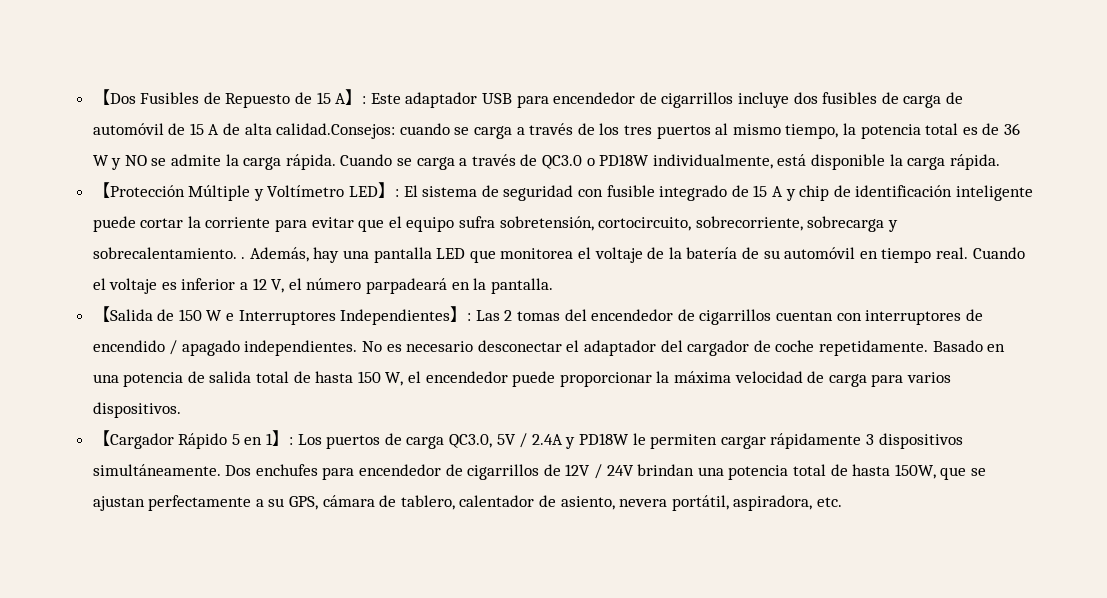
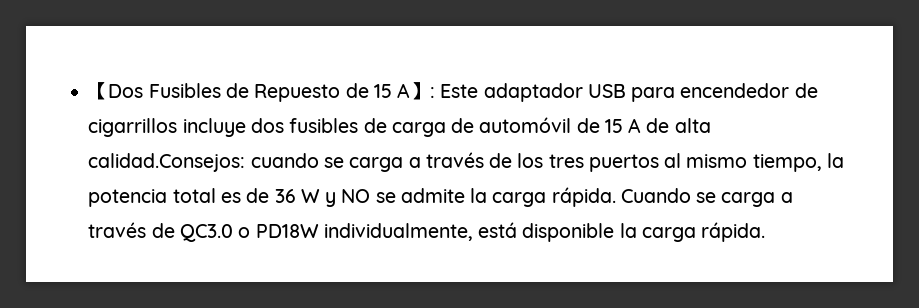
- 【Protección Múltiple y Voltímetro LED】: El sistema de seguridad con fusible integrado de 15 A y chip de identificación inteligente puede cortar la corriente para evitar que el equipo sufra sobretensión, cortocircuito, sobrecorriente, sobrecarga y sobrecalentamiento. . Además, hay una pantalla LED que monitorea el voltaje de la batería de su automóvil en tiempo real. Cuando el voltaje es inferior a 12 V, el número parpadeará en la pantalla.
- 【Salida de 150 W e Interruptores Independientes】: Las 2 tomas del encendedor de cigarrillos cuentan con interruptores de encendido / apagado independientes. No es necesario desconectar el adaptador del cargador de coche repetidamente. Basado en una potencia de salida total de hasta 150 W, el encendedor puede proporcionar la máxima velocidad de carga para varios dispositivos.
- 【Cargador Rápido 5 en 1】: Los puertos de carga QC3.0, 5V / 2.4A y PD18W le permiten cargar rápidamente 3 dispositivos simultáneamente. Dos enchufes para encendedor de cigarrillos de 12V / 24V brindan una potencia total de hasta 150W, que se ajustan perfectamente a su GPS, cámara de tablero, calentador de asiento, nevera portátil, aspiradora, etc.

